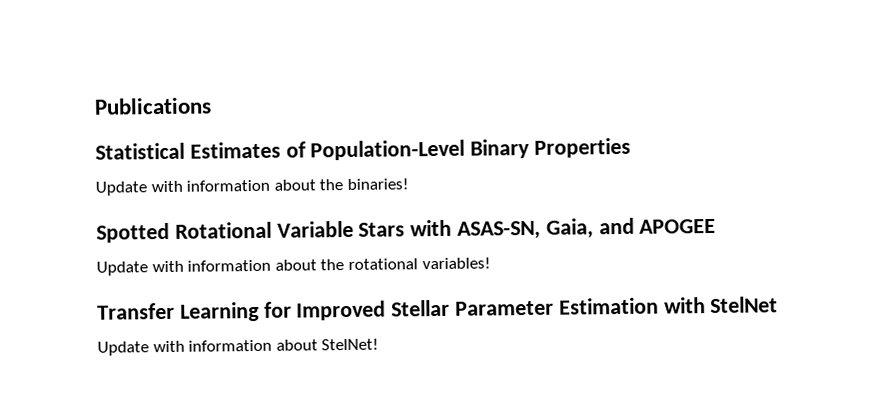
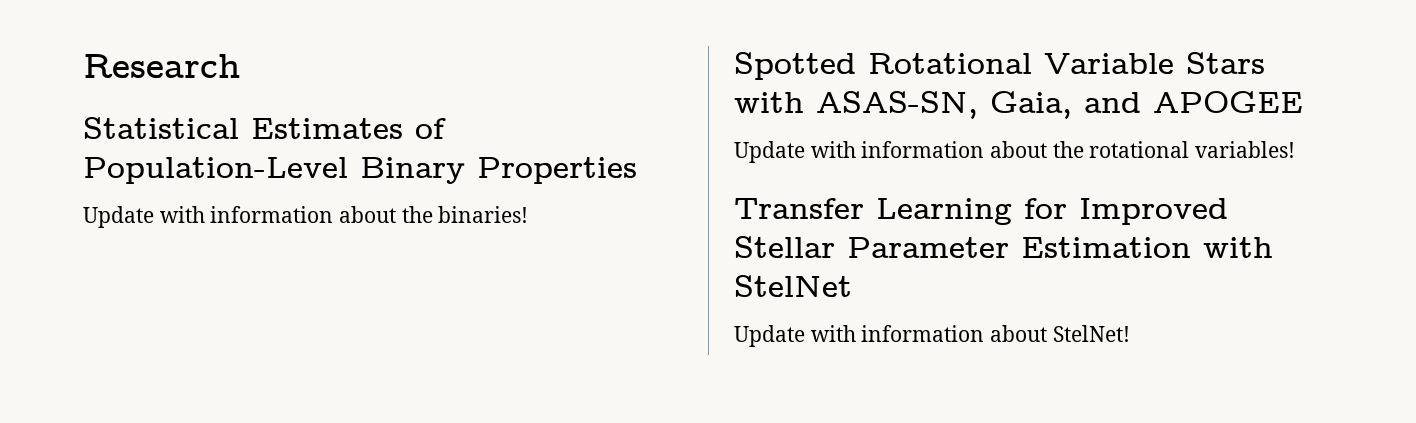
- Publications
+ Research

